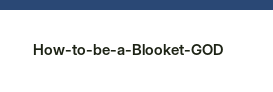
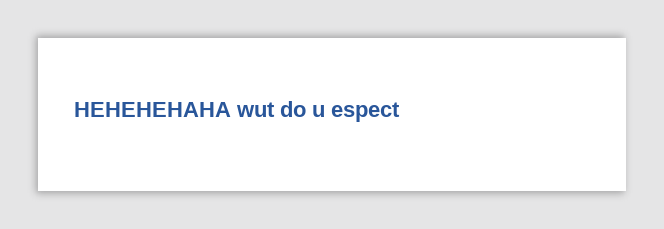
- How-to-be-a-Blooket-GOD
+ HEHEHEHAHA wut do u espect

